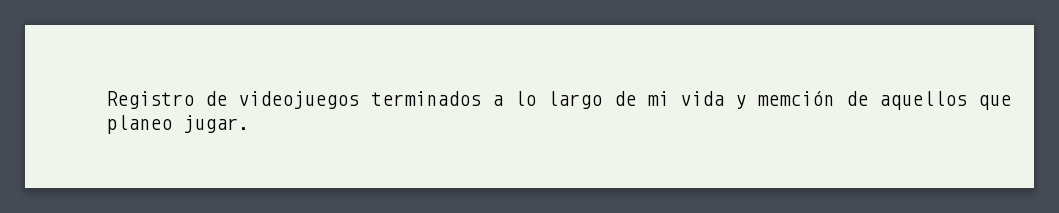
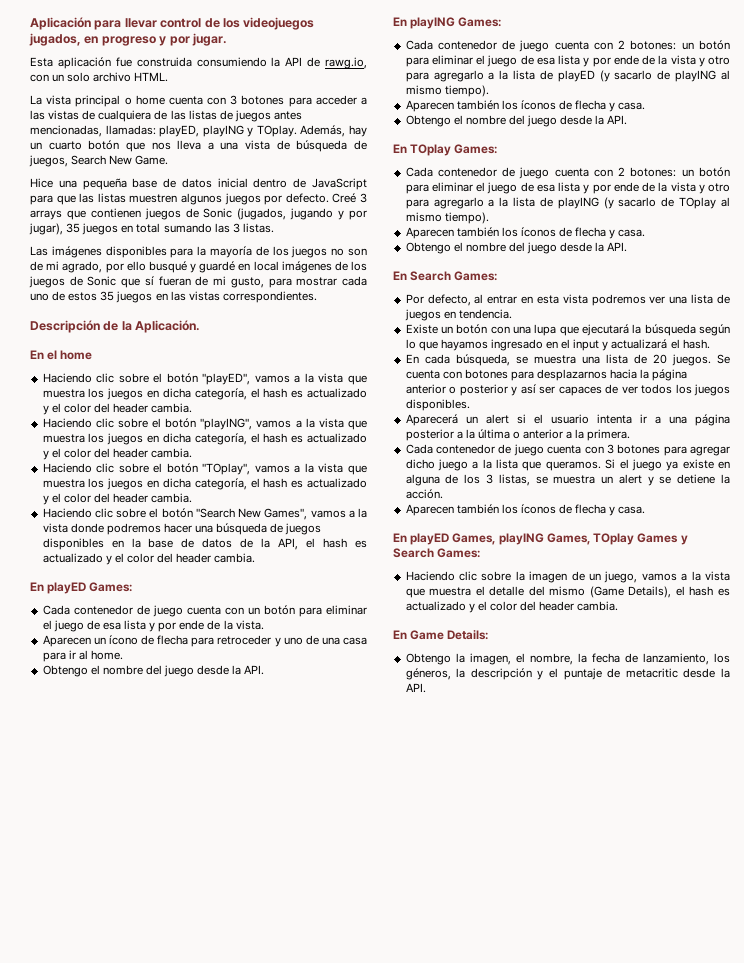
- Registro de videojuegos terminados a lo largo de mi vida y memción de aquellos que planeo jugar.
+ Aplicación para llevar control de los videojuegos jugados, en progreso y por jugar.
+ Esta aplicación fue construida consumiendo la API de rawg.io, con un solo archivo HTML.
+ La vista principal o home cuenta con 3 botones para acceder a las vistas de cualquiera de las listas de juegos antes mencionadas, llamadas: playED, playING y TOplay. Además, hay un cuarto botón que nos lleva a una vista de búsqueda de juegos, Search New Game.
+ Hice una pequeña base de datos inicial dentro de JavaScript para que las listas muestren algunos juegos por defecto. Creé 3 arrays que contienen juegos de Sonic (jugados, jugando y por jugar), 35 juegos en total sumando las 3 listas.
+ Las imágenes disponibles para la mayoría de los juegos no son de mi agrado, por ello busqué y guardé en local imágenes de los juegos de Sonic que sí fueran de mi gusto, para mostrar cada uno de estos 35 juegos en las vistas correspondientes.
+ Descripción de la Aplicación.
+ En el home
+ Haciendo clic sobre el botón "playED", vamos a la vista que muestra los juegos en dicha categoría, el hash es actualizado y el color del header cambia.
+ Haciendo clic sobre el botón "playING", vamos a la vista que muestra los juegos en dicha categoría, el hash es actualizado y el color del header cambia.
+ Haciendo clic sobre el botón "TOplay", vamos a la vista que muestra los juegos en dicha categoría, el hash es actualizado y el color del header cambia.
+ Haciendo clic sobre el botón "Search New Games", vamos a la vista donde podremos hacer una búsqueda de juegos disponibles en la base de datos de la API, el hash es actualizado y el color del header cambia.
+ En playED Games:
+ Cada contenedor de juego cuenta con un botón para eliminar el juego de esa lista y por ende de la vista.
+ Aparecen un ícono de flecha para retroceder y uno de una casa para ir al home.
+ Obtengo el nombre del juego desde la API.
+ En playING Games:
+ Cada contenedor de juego cuenta con 2 botones: un botón para eliminar el juego de esa lista y por ende de la vista y otro para agregarlo a la lista de playED (y sacarlo de playING al mismo tiempo).
+ Aparecen también los íconos de flecha y casa.
+ Obtengo el nombre del juego desde la API.
+ En TOplay Games:
+ Cada contenedor de juego cuenta con 2 botones: un botón para eliminar el juego de esa lista y por ende de la vista y otro para agregarlo a la lista de playING (y sacarlo de TOplay al mismo tiempo).
+ Aparecen también los íconos de flecha y casa.
+ Obtengo el nombre del juego desde la API.
+ En Search Games:
+ Por defecto, al entrar en esta vista podremos ver una lista de juegos en tendencia.
+ Existe un botón con una lupa que ejecutará la búsqueda según lo que hayamos ingresado en el input y actualizará el hash.
+ En cada búsqueda, se muestra una lista de 20 juegos. Se cuenta con botones para desplazarnos hacia la página anterior o posterior y así ser capaces de ver todos los juegos disponibles.
+ Aparecerá un alert si el usuario intenta ir a una página posterior a la última o anterior a la primera.
+ Cada contenedor de juego cuenta con 3 botones para agregar dicho juego a la lista que queramos. Si el juego ya existe en alguna de los 3 listas, se muestra un alert y se detiene la acción.
+ Aparecen también los íconos de flecha y casa.
+ En playED Games, playING Games, TOplay Games y Search Games:
+ Haciendo clic sobre la imagen de un juego, vamos a la vista que muestra el detalle del mismo (Game Details), el hash es actualizado y el color del header cambia.
+ En Game Details:
+ Obtengo la imagen, el nombre, la fecha de lanzamiento, los géneros, la descripción y el puntaje de metacritic desde la API.

